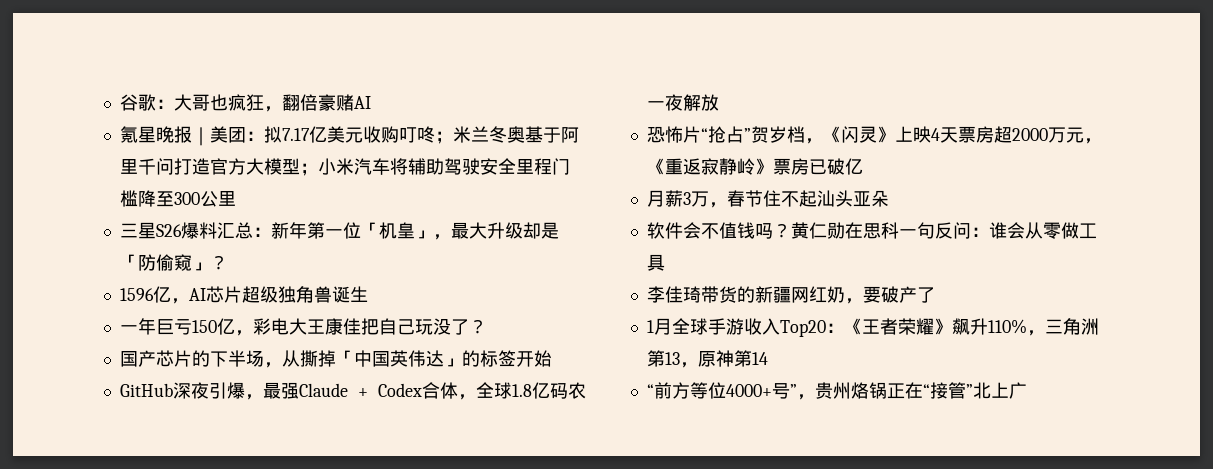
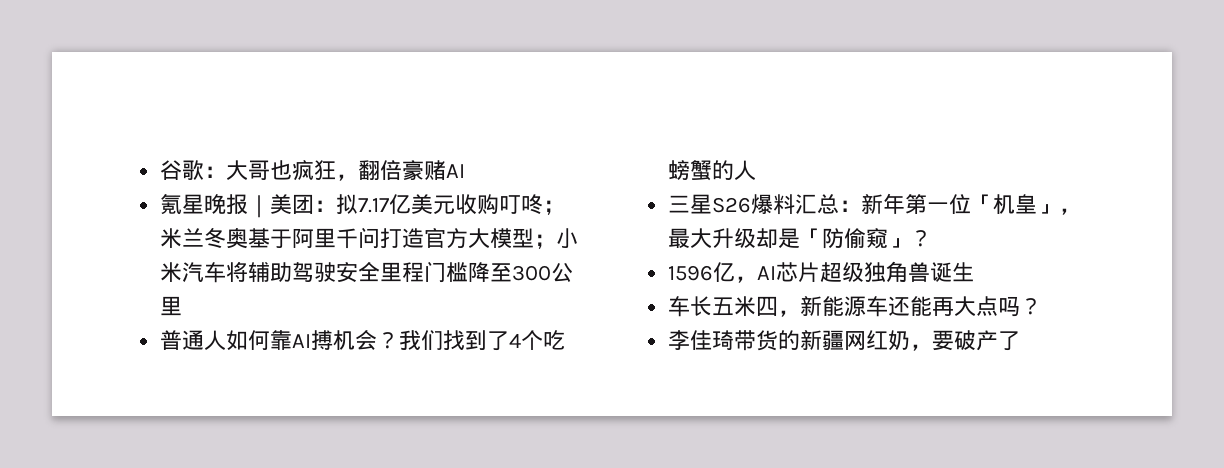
+ 普通人如何靠AI搏机会？我们找到了4个吃螃蟹的人
- 一年巨亏150亿，彩电大王康佳把自己玩没了？
- 国产芯片的下半场，从撕掉「中国英伟达」的标签开始
- GitHub深夜引爆，最强Claude + Codex合体，全球1.8亿码农一夜解放
- 恐怖片“抢占”贺岁档，《闪灵》上映4天票房超2000万元，《重返寂静岭》票房已破亿
- 月薪3万，春节住不起汕头亚朵
- 软件会不值钱吗？黄仁勋在思科一句反问：谁会从零做工具
+ 车长五米四，新能源车还能再大点吗？
- 1月全球手游收入Top20：《王者荣耀》飙升110%，三角洲第13，原神第14
- “前方等位4000+号”，贵州烙锅正在“接管”北上广

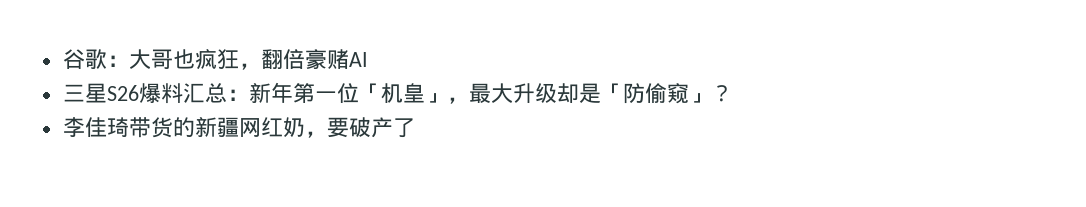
- 氪星晚报｜美团：拟7.17亿美元收购叮咚；米兰冬奥基于阿里千问打造官方大模型；小米汽车将辅助驾驶安全里程门槛降至300公里
- 普通人如何靠AI搏机会？我们找到了4个吃螃蟹的人
- 1596亿，AI芯片超级独角兽诞生
- 车长五米四，新能源车还能再大点吗？

